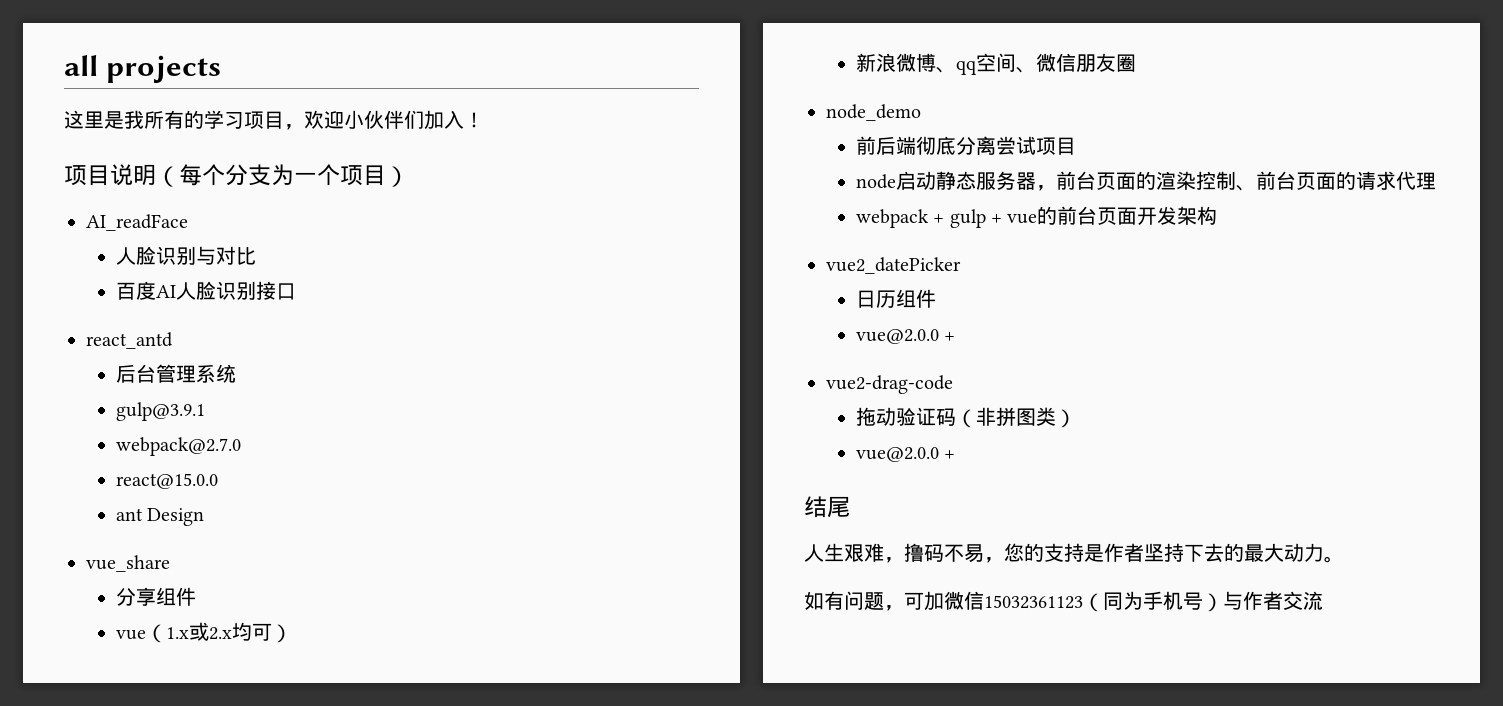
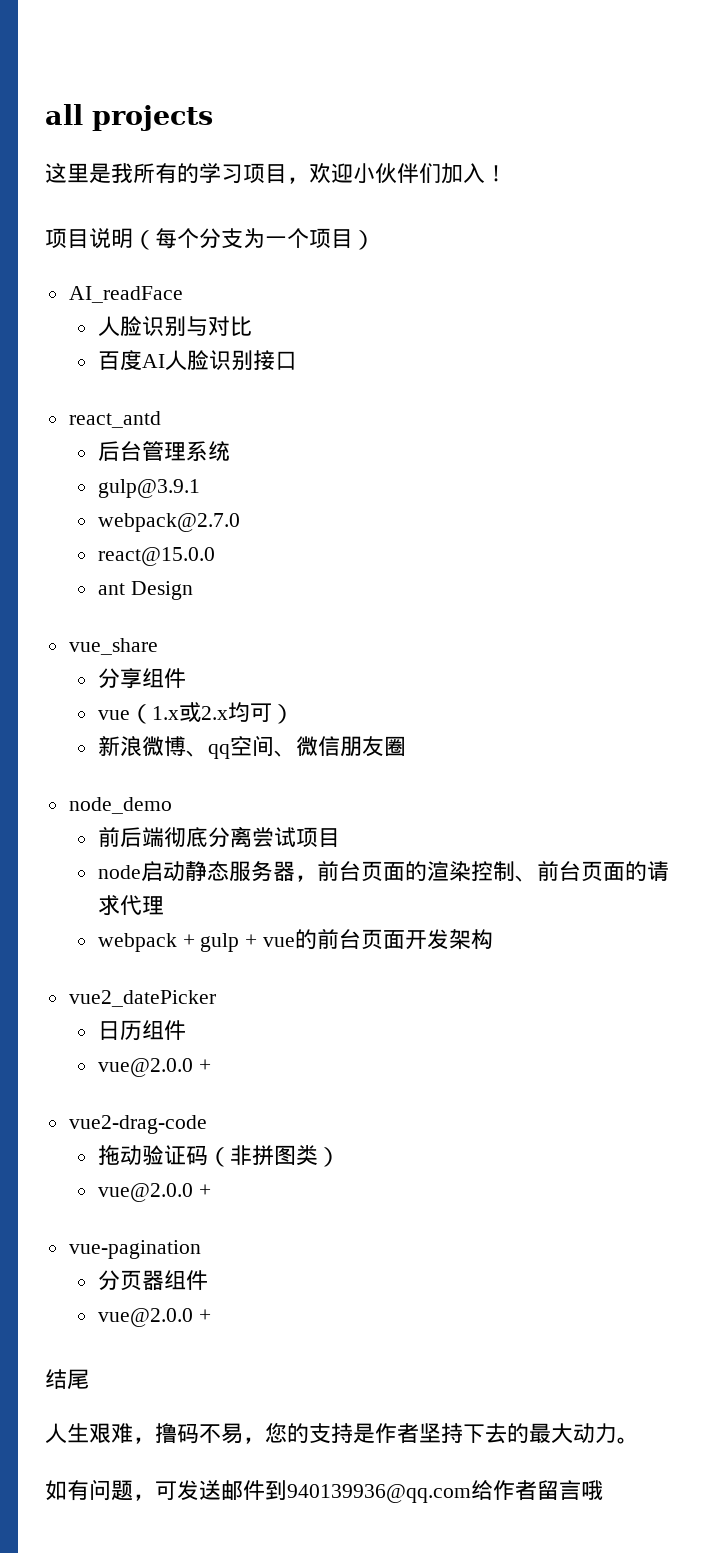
+ vue-pagination
+ 分页器组件
+ vue@2.0.0 +
- 如有问题，可加微信15032361123（同为手机号）与作者交流
+ 如有问题，可发送邮件到940139936@qq.com给作者留言哦

